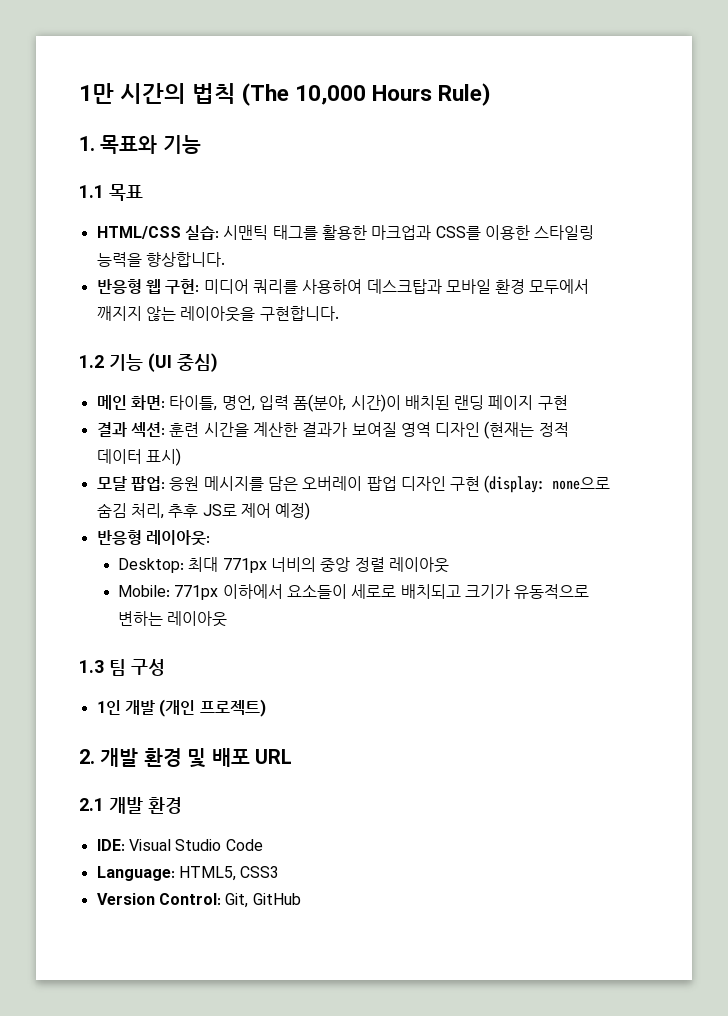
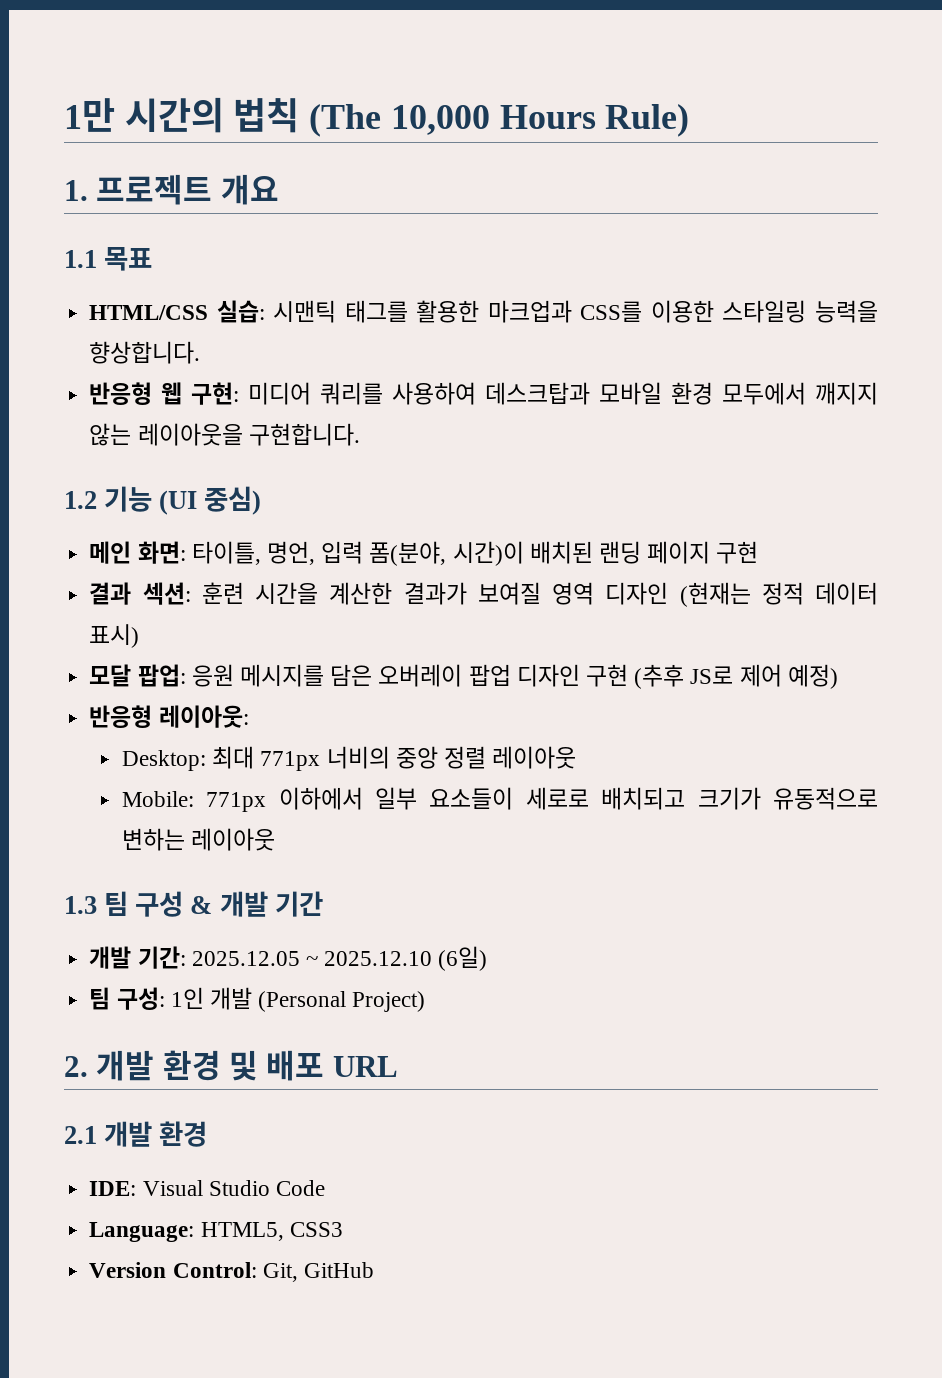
- 1. 목표와 기능
+ 1. 프로젝트 개요
- 모달 팝업: 응원 메시지를 담은 오버레이 팝업 디자인 구현 (display: none으로 숨김 처리, 추후 JS로 제어 예정)
+ 모달 팝업: 응원 메시지를 담은 오버레이 팝업 디자인 구현 (추후 JS로 제어 예정)
- Mobile: 771px 이하에서 요소들이 세로로 배치되고 크기가 유동적으로 변하는 레이아웃
+ Mobile: 771px 이하에서 일부 요소들이 세로로 배치되고 크기가 유동적으로 변하는 레이아웃
- 1.3 팀 구성
- 1인 개발 (개인 프로젝트)
+ 1.3 팀 구성 & 개발 기간
+ 개발 기간: 2025.12.05 ~ 2025.12.10 (6일)
+ 팀 구성: 1인 개발 (Personal Project)

